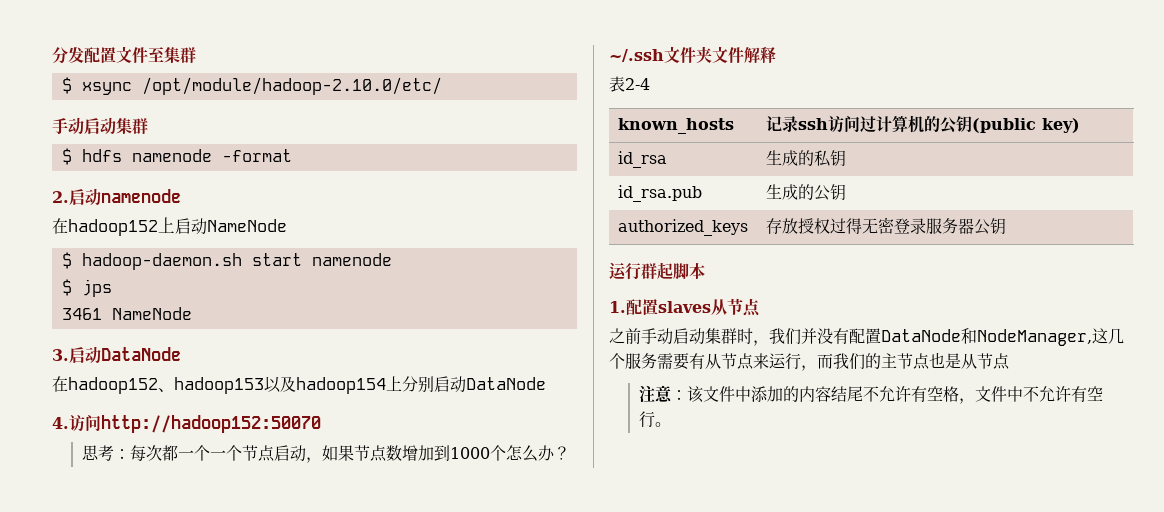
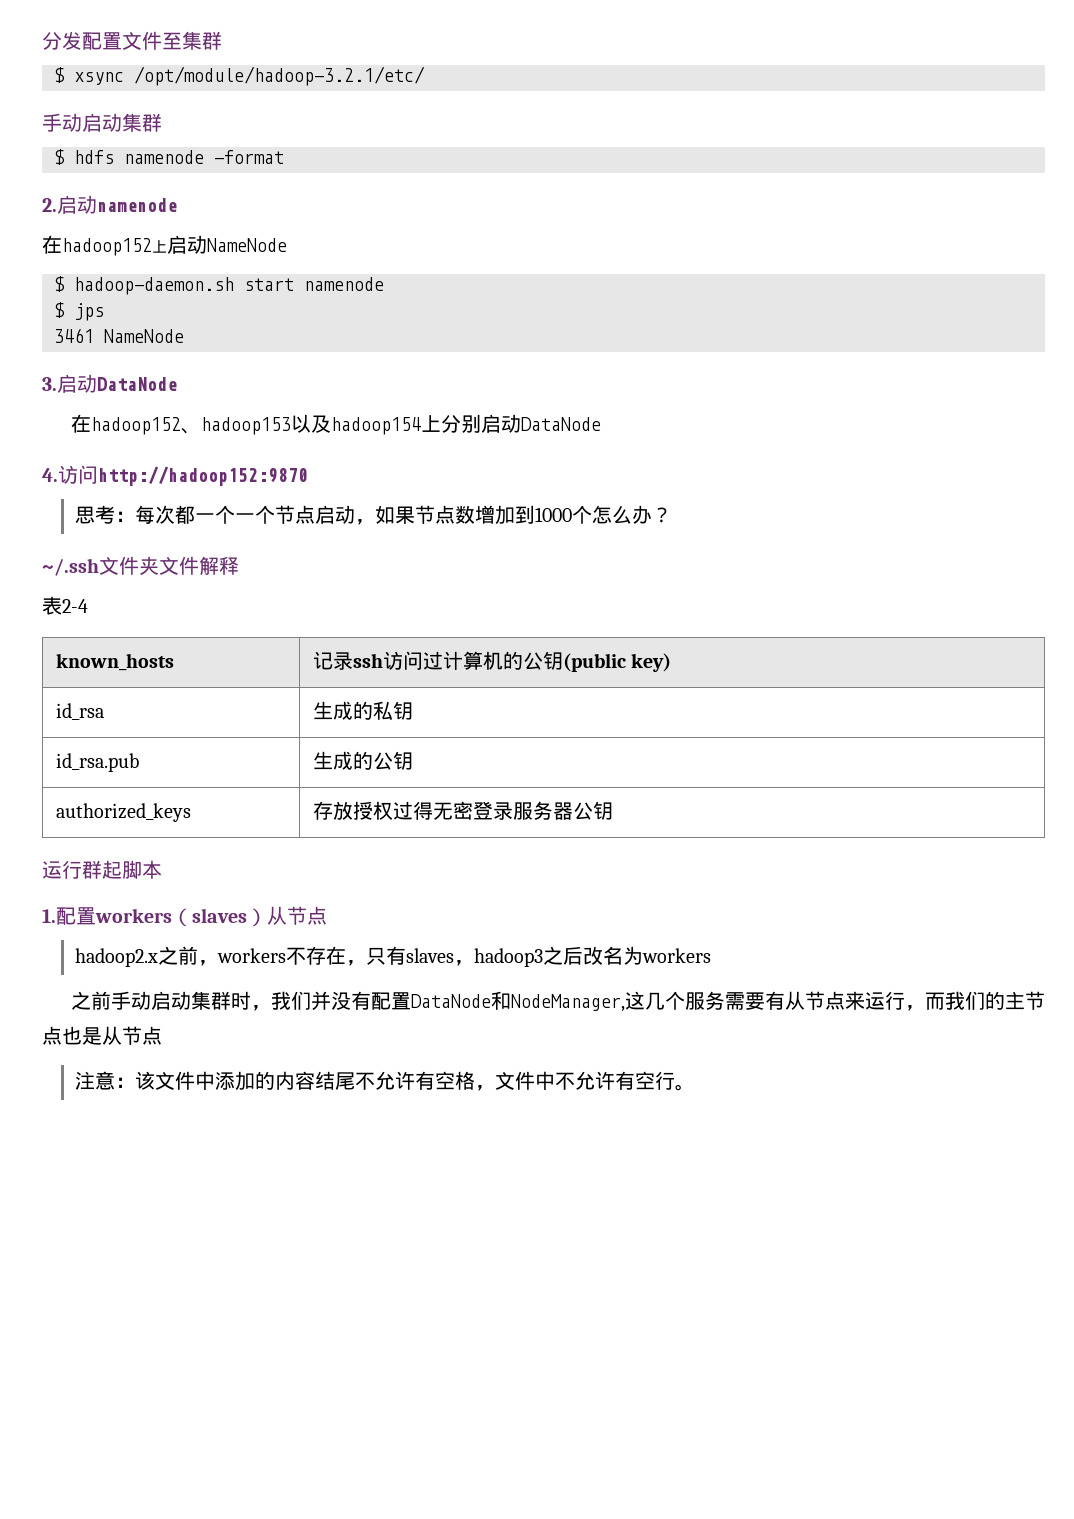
- $ xsync /opt/module/hadoop-2.10.0/etc/
+ $ xsync /opt/module/hadoop-3.2.1/etc/
- 4.访问http://hadoop152:50070
+ 4.访问http://hadoop152:9870
- 1.配置slaves从节点
+ 1.配置workers（slaves）从节点
+ hadoop2.x之前，workers不存在，只有slaves，hadoop3之后改名为workers

